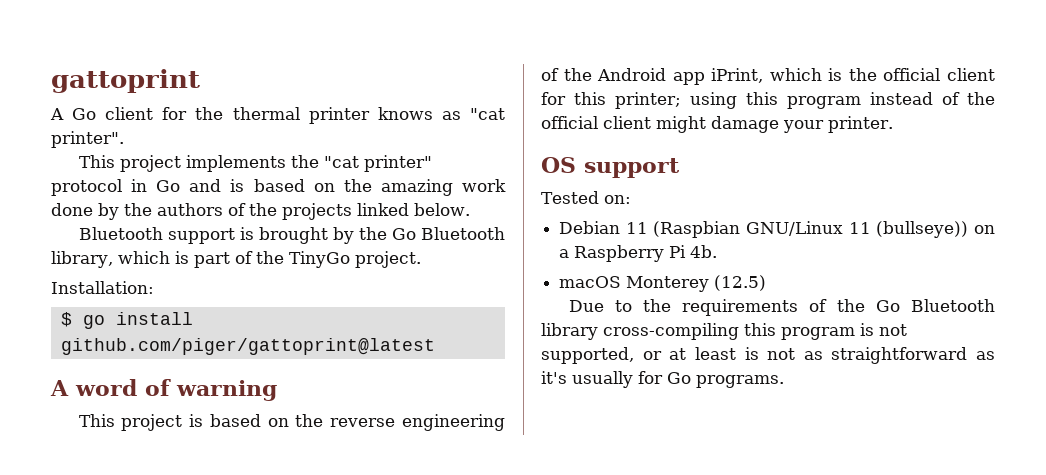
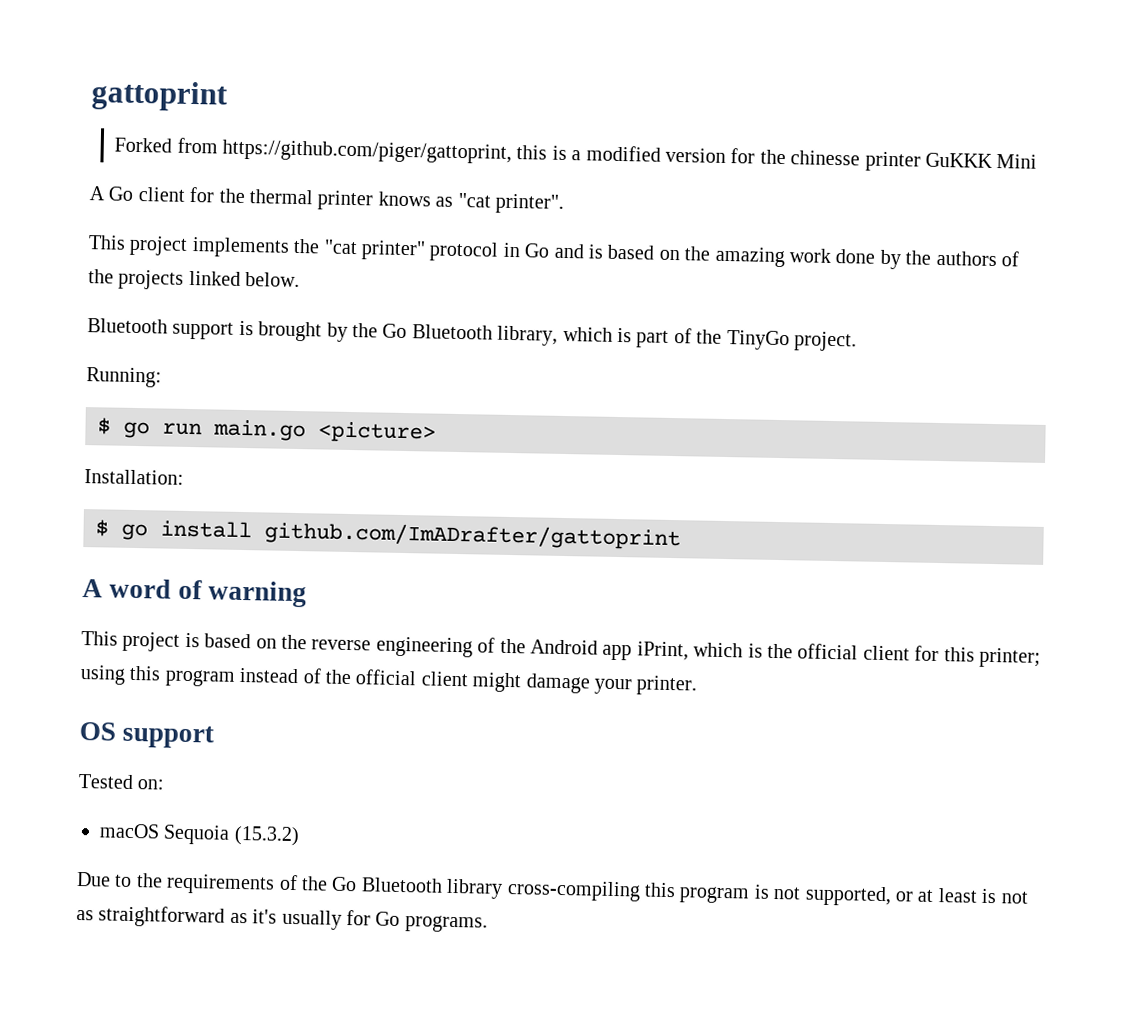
+ Forked from https://github.com/piger/gattoprint, this is a modified version for the chinesse printer GuKKK Mini
+ Running:
+ $ go run main.go <picture>
- $ go install github.com/piger/gattoprint@latest
+ $ go install github.com/ImADrafter/gattoprint
- Debian 11 (Raspbian GNU/Linux 11 (bullseye)) on a Raspberry Pi 4b.
- macOS Monterey (12.5)
+ macOS Sequoia (15.3.2)

